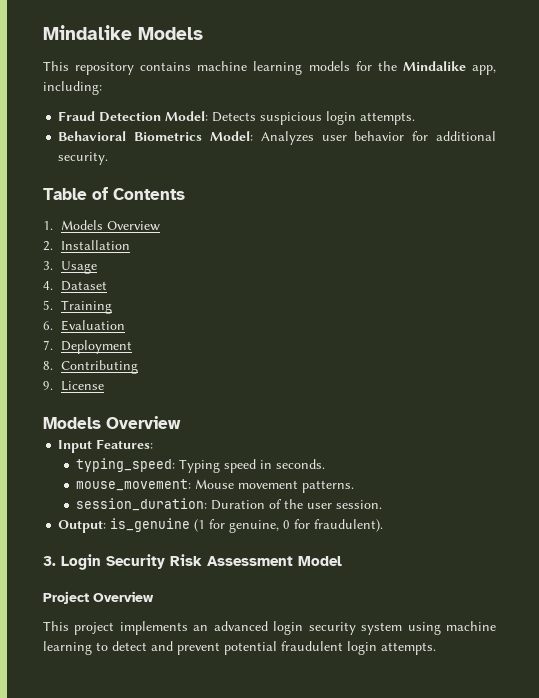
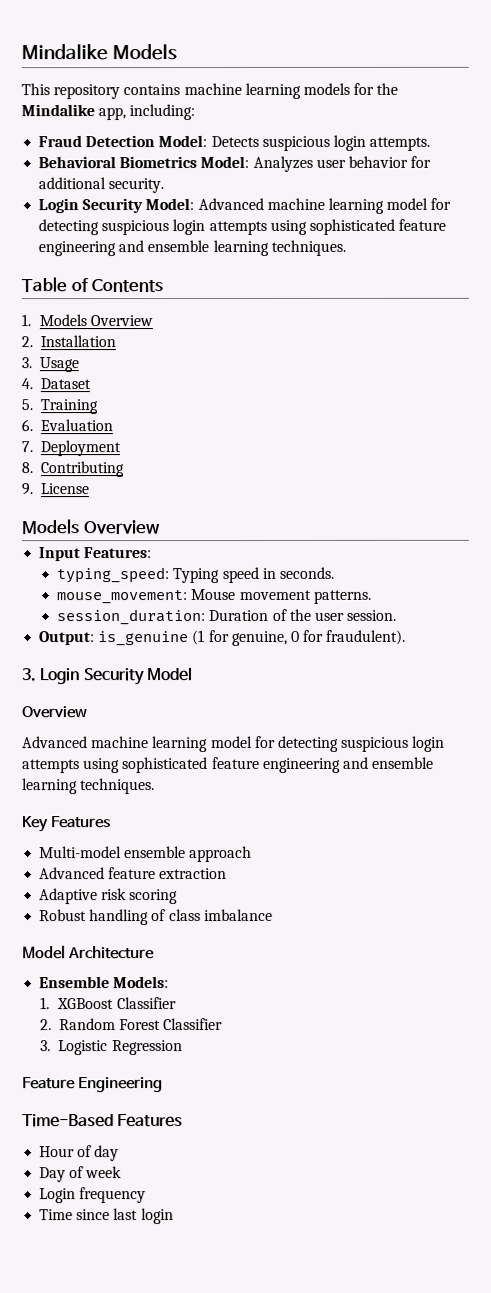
+ Login Security Model: Advanced machine learning model for detecting suspicious login attempts using sophisticated feature engineering and ensemble learning techniques.
- 3. Login Security Risk Assessment Model
- Project Overview
- This project implements an advanced login security system using machine learning to detect and prevent potential fraudulent login attempts.
+ 3. Login Security Model
+ Overview
+ Advanced machine learning model for detecting suspicious login attempts using sophisticated feature engineering and ensemble learning techniques.
+ Key Features
+ Multi-model ensemble approach
+ Advanced feature extraction
+ Adaptive risk scoring
+ Robust handling of class imbalance
+ Model Architecture
+ Ensemble Models:
+ 1. XGBoost Classifier
+ 2. Random Forest Classifier
+ 3. Logistic Regression
+ Feature Engineering
+ Time-Based Features
+ Hour of day
+ Day of week
+ Login frequency
+ Time since last login

